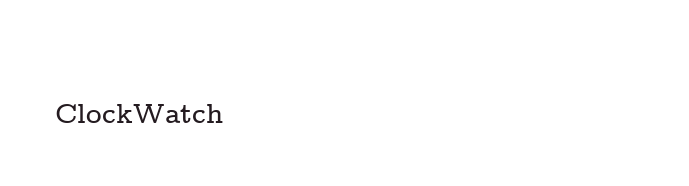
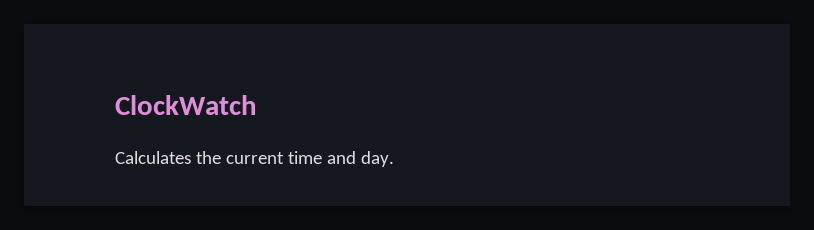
+ Calculates the current time and day.

